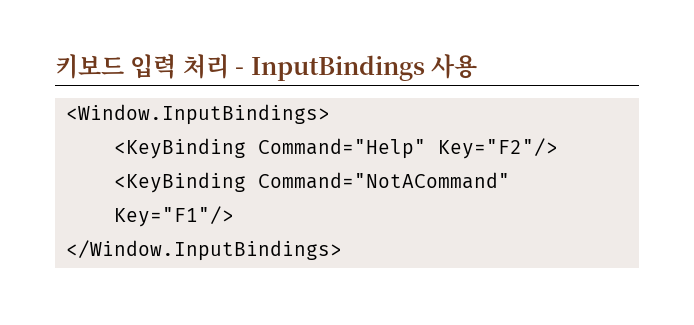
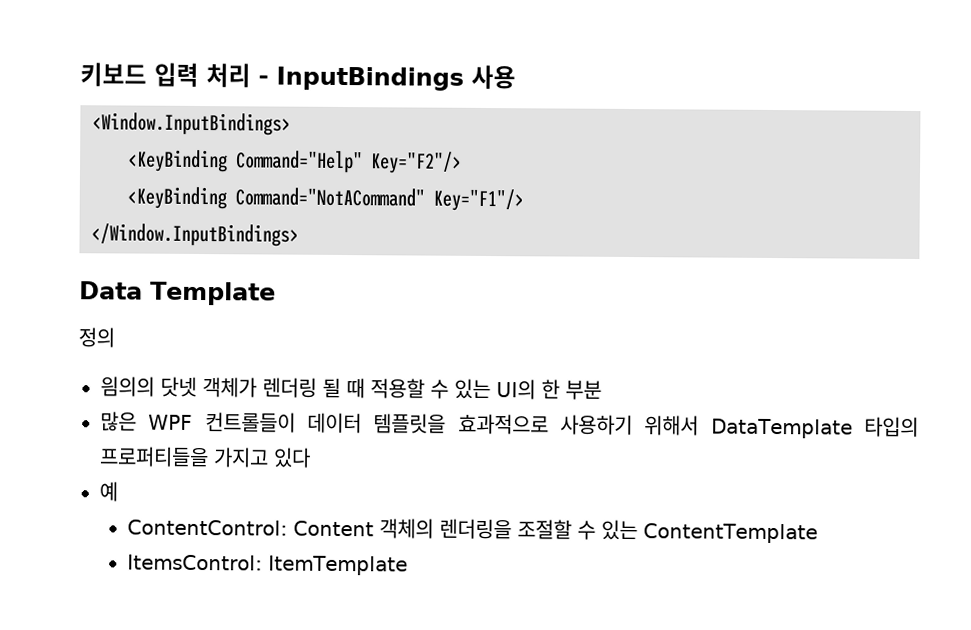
+ Data Template
+ 정의
+ 읨의의 닷넷 객체가 렌더링 될 때 적용할 수 있는 UI의 한 부분
+ 많은 WPF 컨트롤들이 데이터 템플릿을 효과적으로 사용하기 위해서 DataTemplate 타입의 프로퍼티들을 가지고 있다
+ 예
+ ContentControl: Content 객체의 렌더링을 조절할 수 있는 ContentTemplate
+ ItemsControl: ItemTemplate

